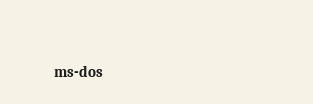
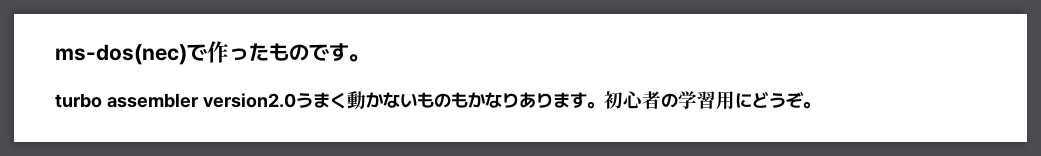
- ms-dos
+ ms-dos(nec)で作ったものです。
+ turbo assembler version2.0うまく動かないものもかなりあります。初心者の学習用にどうぞ。

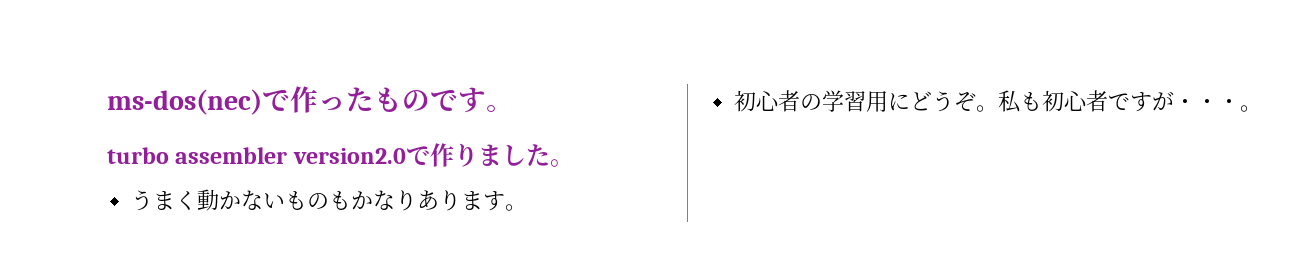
- turbo assembler version2.0うまく動かないものもかなりあります。初心者の学習用にどうぞ。
+ turbo assembler version2.0で作りました。
+ うまく動かないものもかなりあります。
+ 初心者の学習用にどうぞ。
+ 私も初心者ですが・・・。

